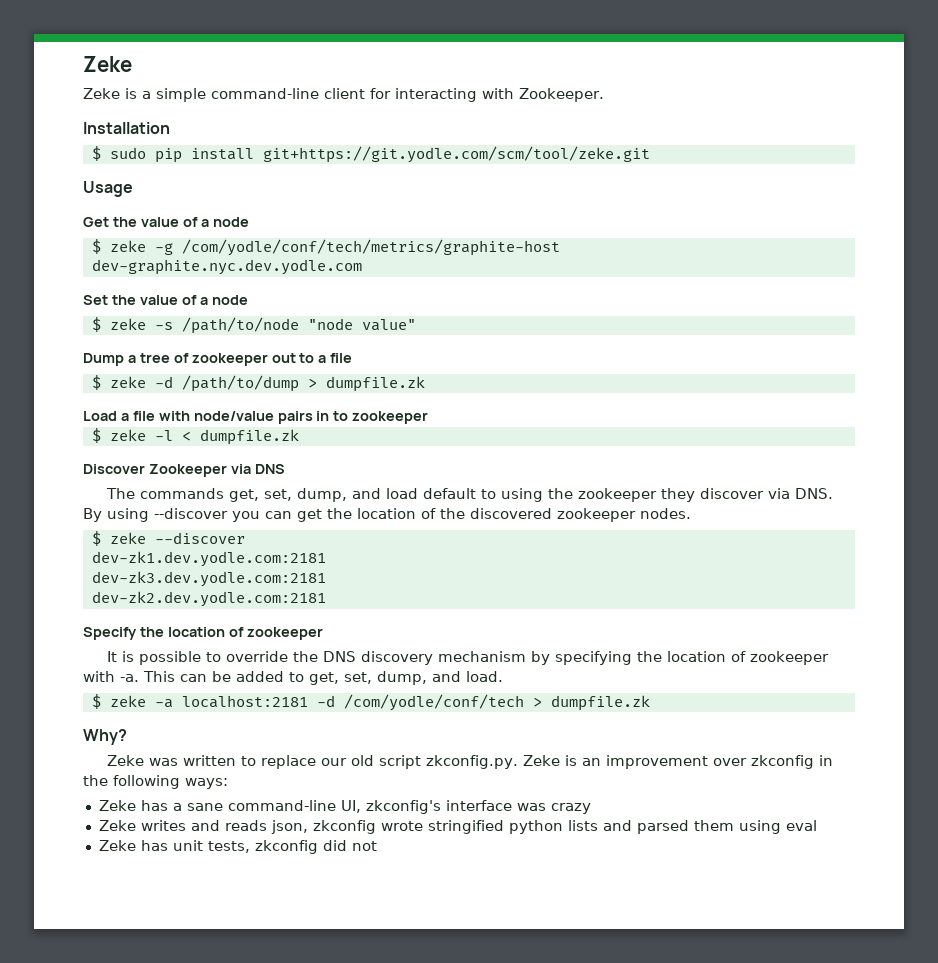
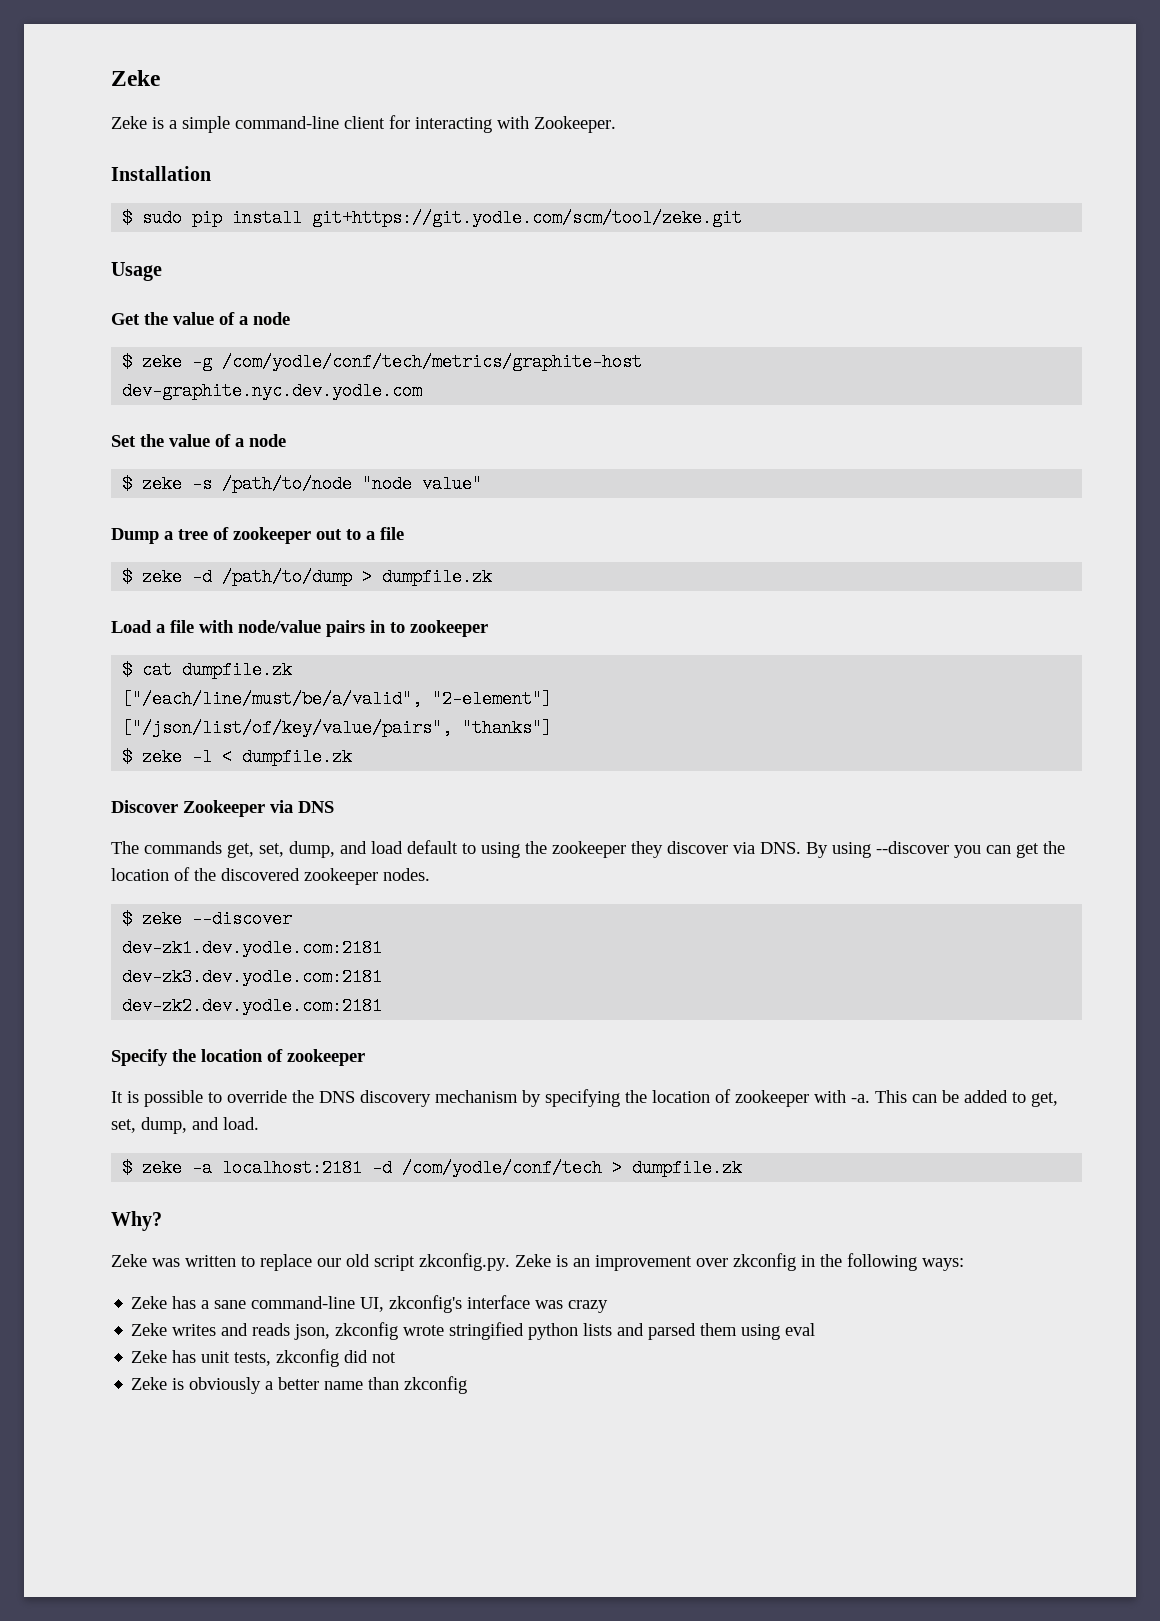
+ $ cat dumpfile.zk
+ ["/each/line/must/be/a/valid", "2-element"]
+ ["/json/list/of/key/value/pairs", "thanks"]
+ Zeke is obviously a better name than zkconfig

